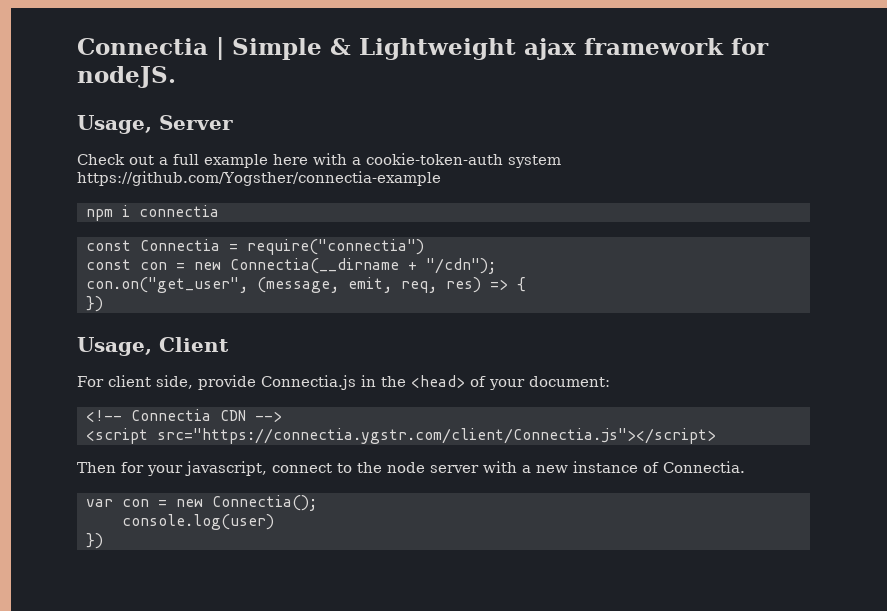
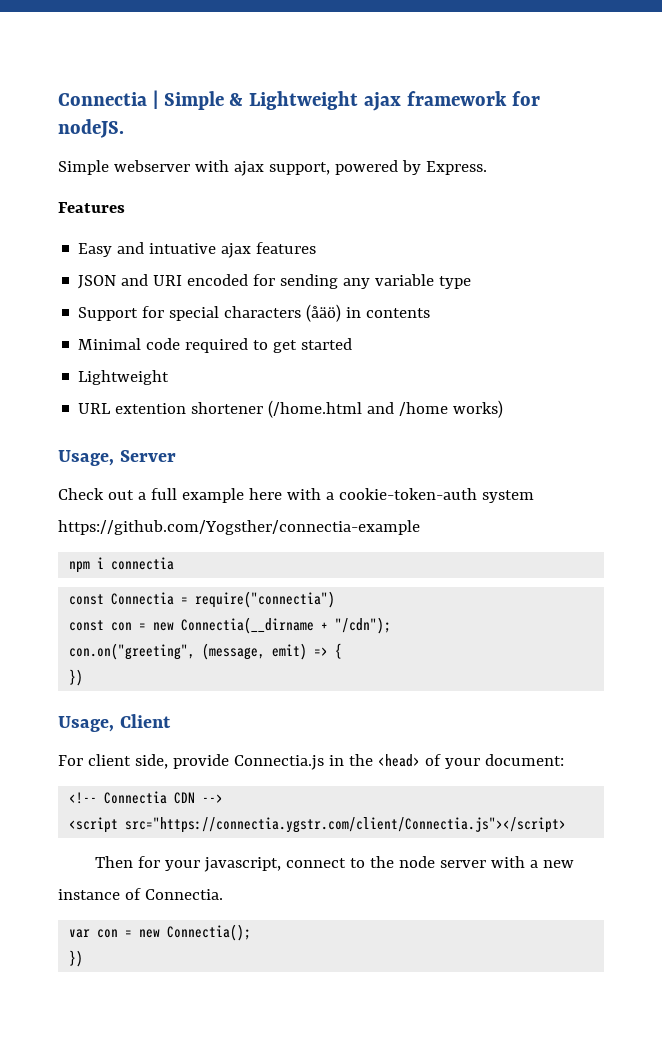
+ Simple webserver with ajax support, powered by Express.
+ Features
+ Easy and intuative ajax features
+ JSON and URI encoded for sending any variable type
+ Support for special characters (åäö) in contents
+ Minimal code required to get started
+ Lightweight
+ URL extention shortener (/home.html and /home works)
- con.on("get_user", (message, emit, req, res) => {
+ con.on("greeting", (message, emit) => {
- console.log(user)

